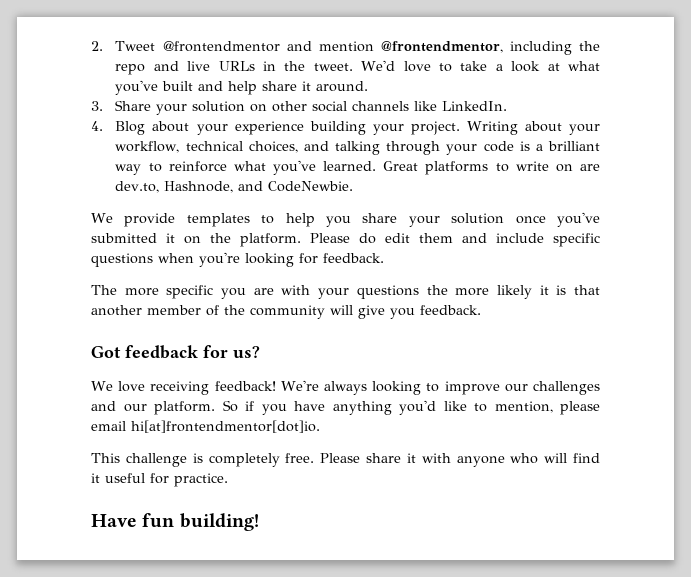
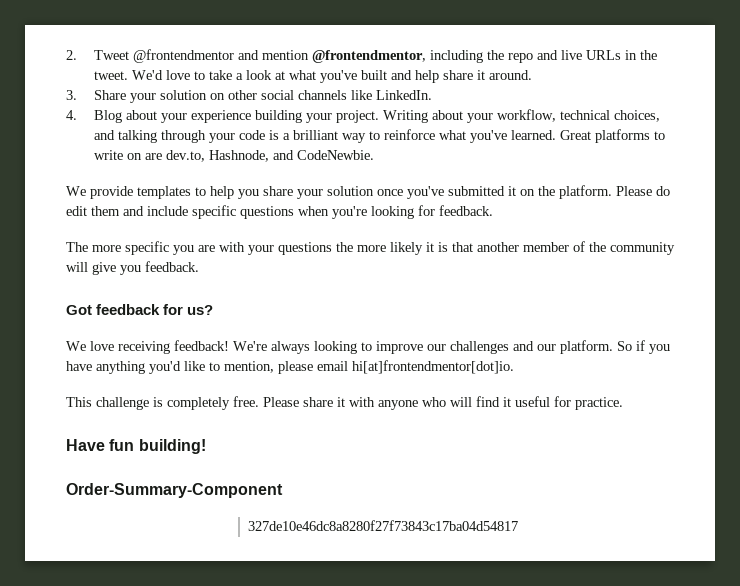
+ Order-Summary-Component
+ 327de10e46dc8a8280f27f73843c17ba04d54817

